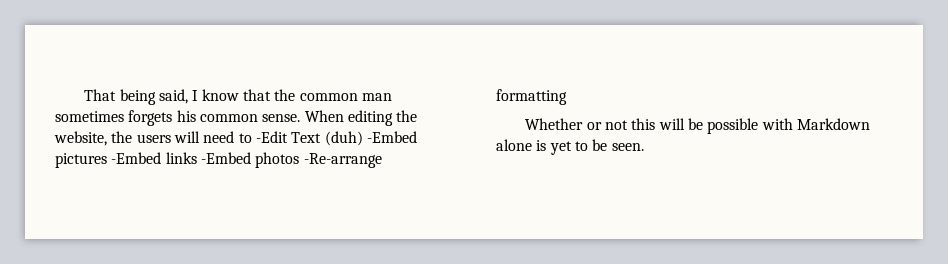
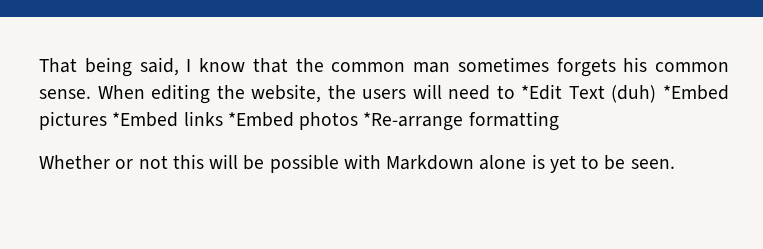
- When editing the website, the users will need to -Edit Text (duh) -Embed pictures -Embed links -Embed photos -Re-arrange formatting
+ When editing the website, the users will need to *Edit Text (duh) *Embed pictures *Embed links *Embed photos *Re-arrange formatting

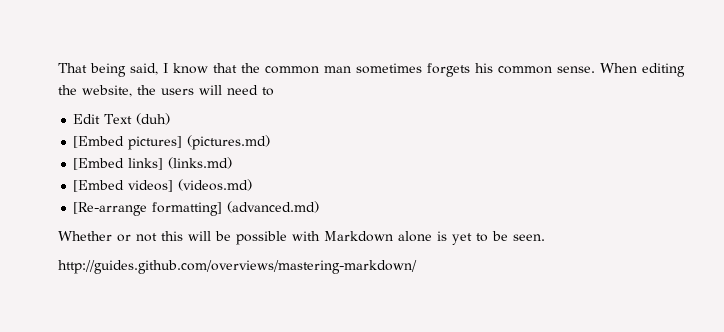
- When editing the website, the users will need to *Edit Text (duh) *Embed pictures *Embed links *Embed photos *Re-arrange formatting
+ When editing the website, the users will need to
+ Edit Text (duh)
+ [Embed pictures] (pictures.md)
+ [Embed links] (links.md)
+ [Embed videos] (videos.md)
+ [Re-arrange formatting] (advanced.md)
+ http://guides.github.com/overviews/mastering-markdown/

